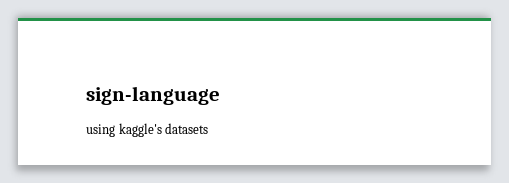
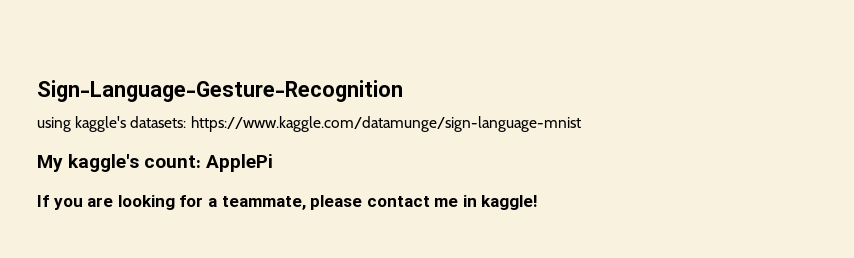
- sign-language
+ Sign-Language-Gesture-Recognition
- using kaggle's datasets
+ using kaggle's datasets: https://www.kaggle.com/datamunge/sign-language-mnist
+ My kaggle's count: ApplePi
+ If you are looking for a teammate, please contact me in kaggle!

